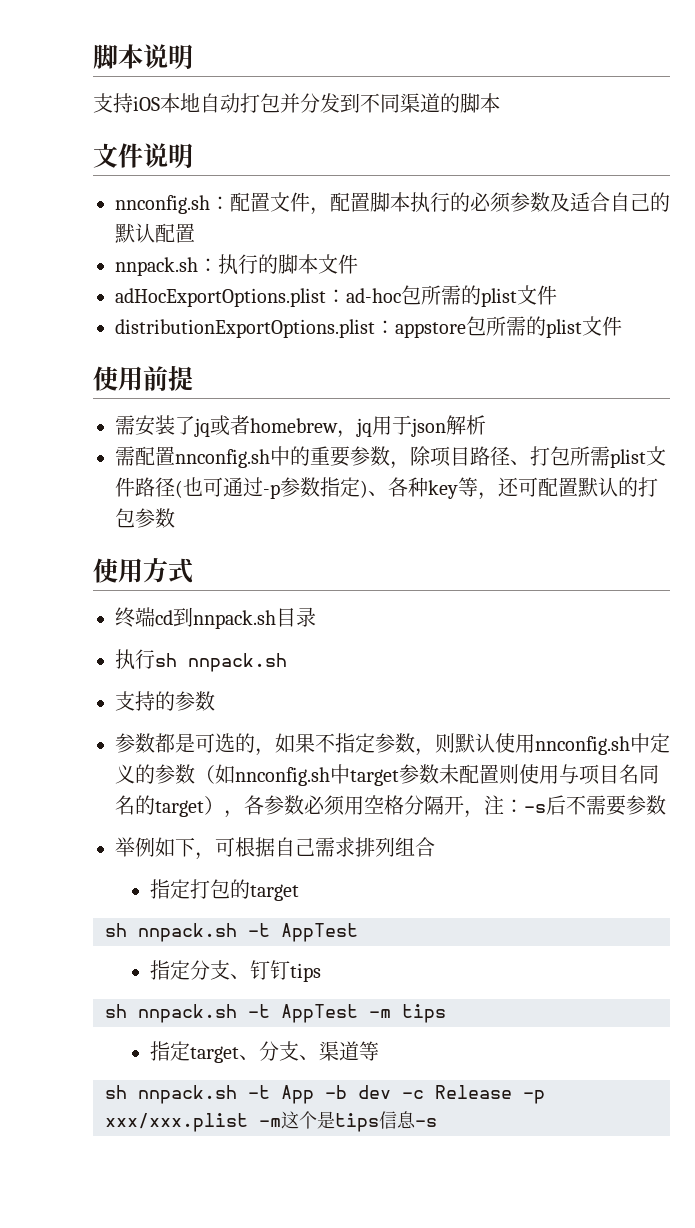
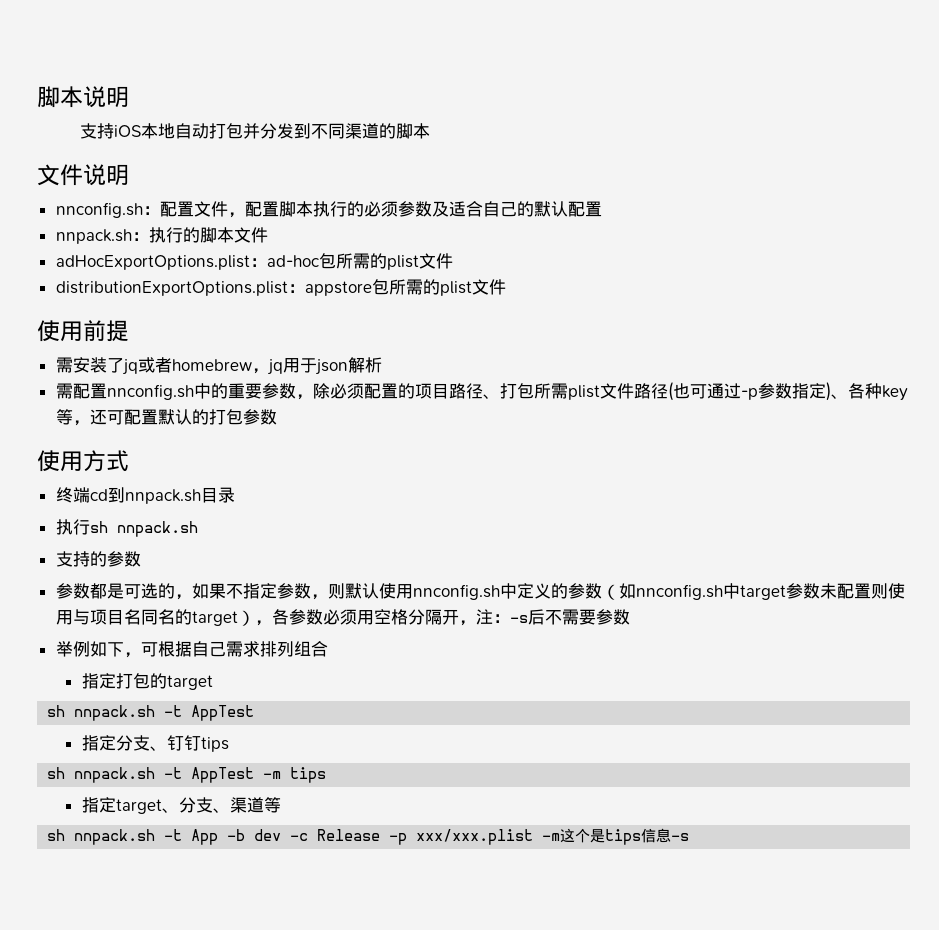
- 需配置nnconfig.sh中的重要参数，除项目路径、打包所需plist文件路径(也可通过-p参数指定)、各种key等，还可配置默认的打包参数
+ 需配置nnconfig.sh中的重要参数，除必须配置的项目路径、打包所需plist文件路径(也可通过-p参数指定)、各种key等，还可配置默认的打包参数

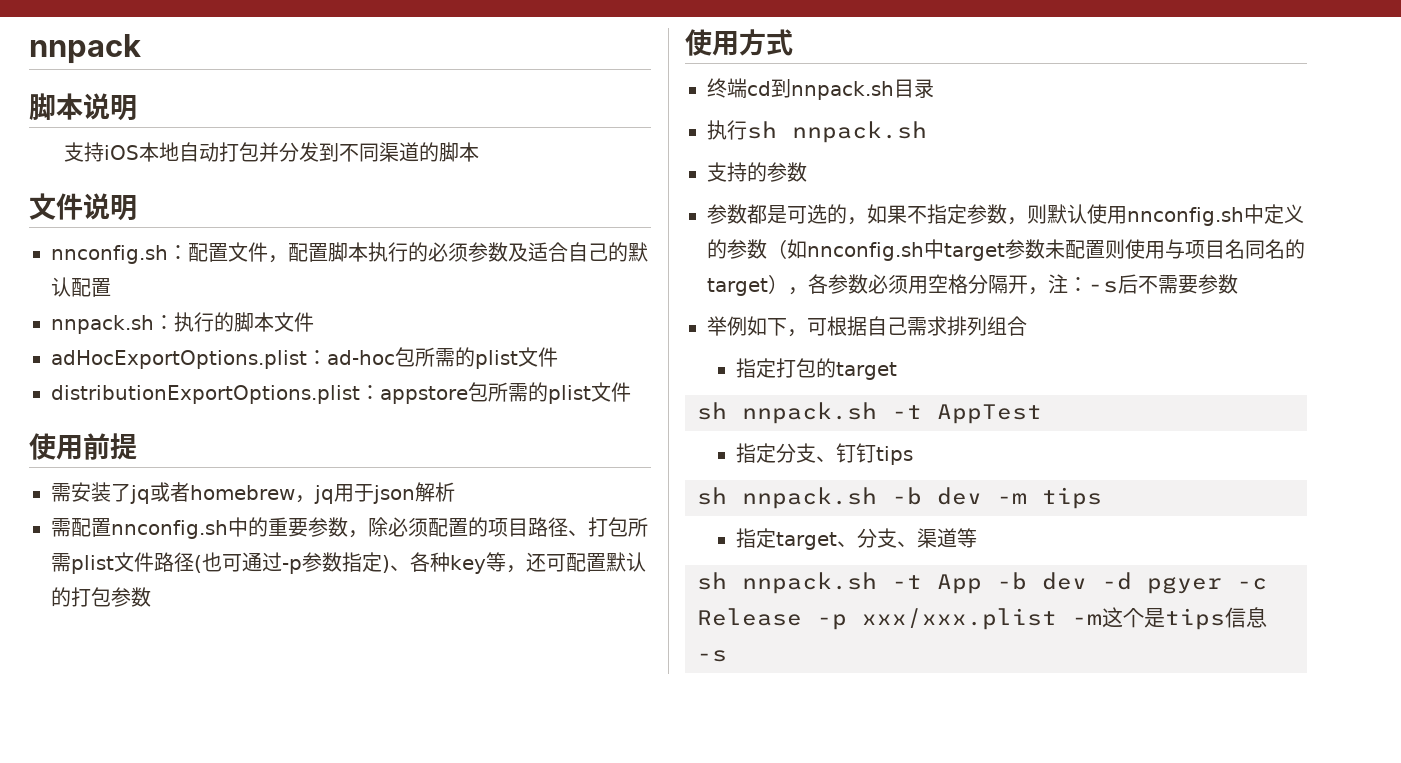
+ nnpack
- sh nnpack.sh -t AppTest -m tips
+ sh nnpack.sh -b dev -m tips
- sh nnpack.sh -t App -b dev -c Release -p xxx/xxx.plist -m这个是tips信息-s
+ sh nnpack.sh -t App -b dev -d pgyer -c Release -p xxx/xxx.plist -m这个是tips信息-s

